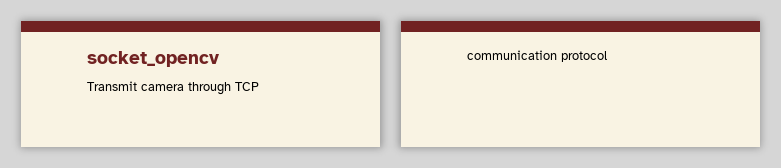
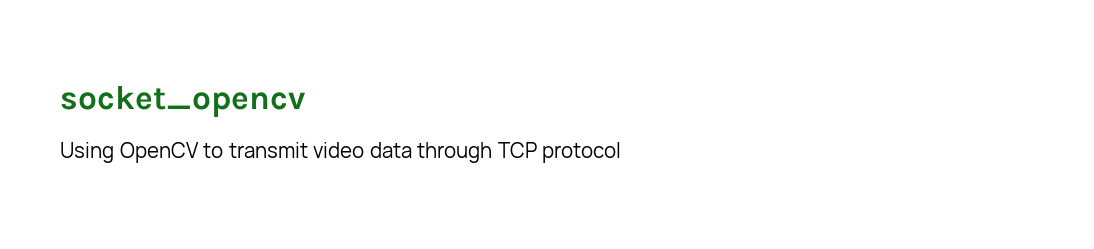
- Transmit camera through TCP communication protocol
+ Using OpenCV to transmit video data through TCP protocol

